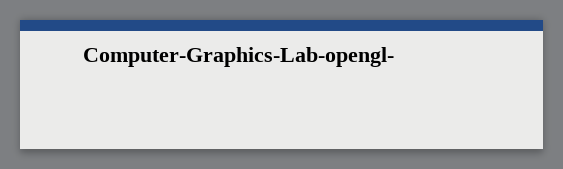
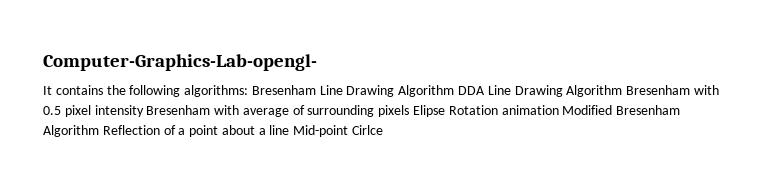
+ It contains the following algorithms: Bresenham Line Drawing Algorithm DDA Line Drawing Algorithm Bresenham with 0.5 pixel intensity Bresenham with average of surrounding pixels Elipse Rotation animation Modified Bresenham Algorithm Reflection of a point about a line Mid-point Cirlce

